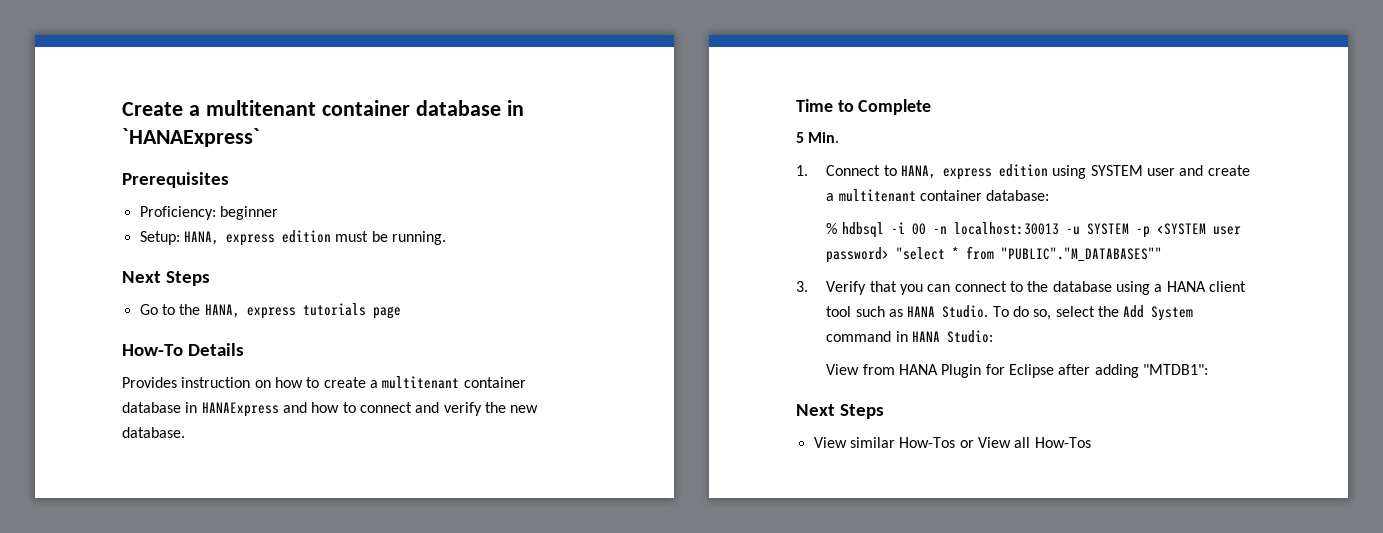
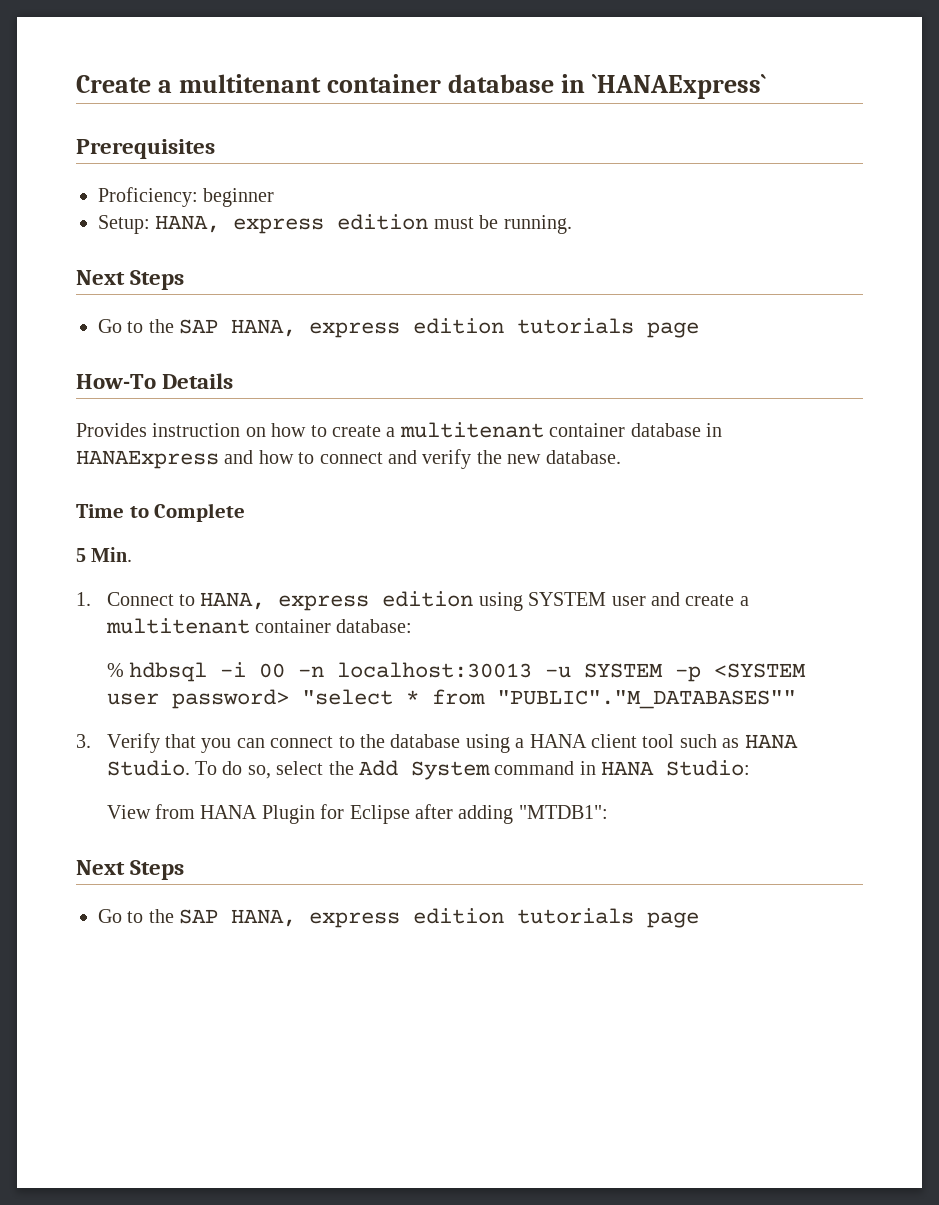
  Setup: HANA, express edition must be running.
  Next Steps
- Go to the HANA, express tutorials page
+ Go to the SAP HANA, express edition tutorials page
  View from HANA Plugin for Eclipse after adding "MTDB1":
  Next Steps
- View similar How-Tos or View all How-Tos
+ Go to the SAP HANA, express edition tutorials page

